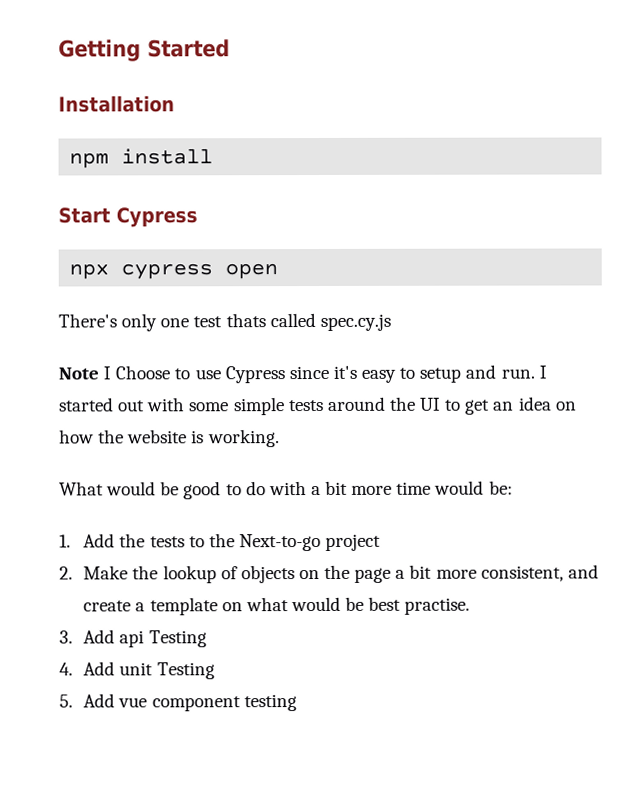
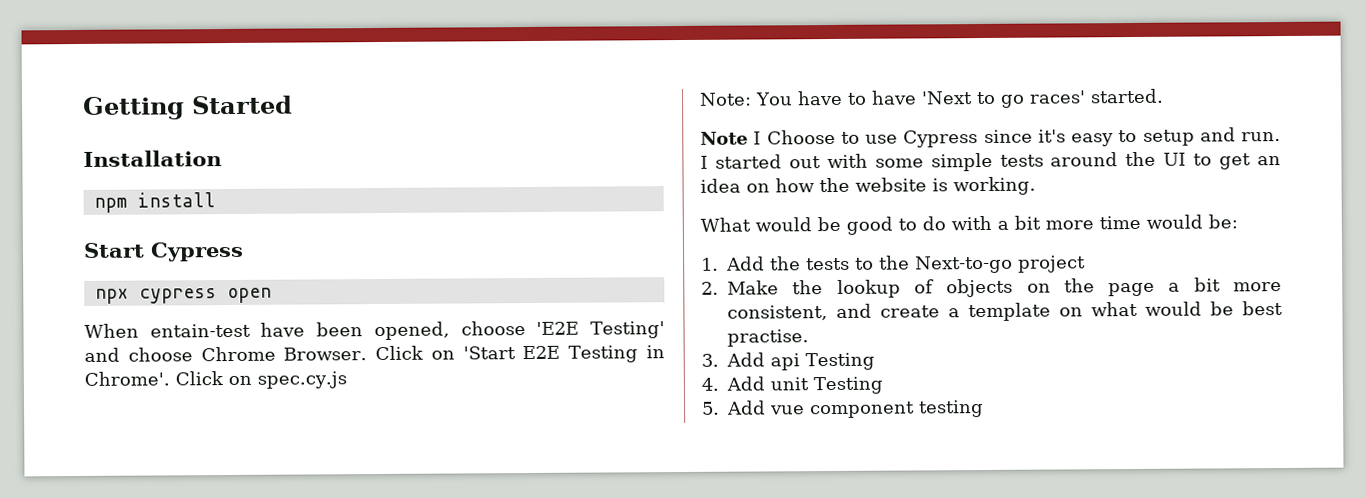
- There's only one test thats called spec.cy.js
+ When entain-test have been opened, choose 'E2E Testing' and choose Chrome Browser. Click on 'Start E2E Testing in Chrome'. Click on spec.cy.js
+ Note: You have to have 'Next to go races' started.

